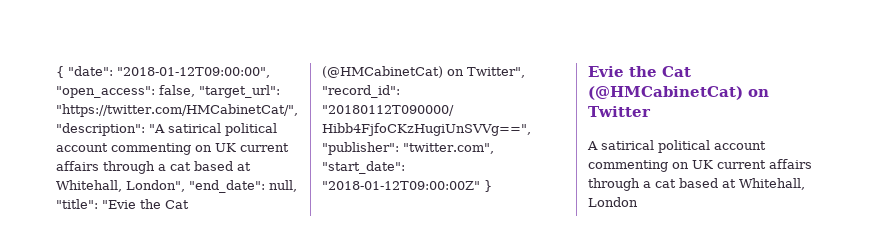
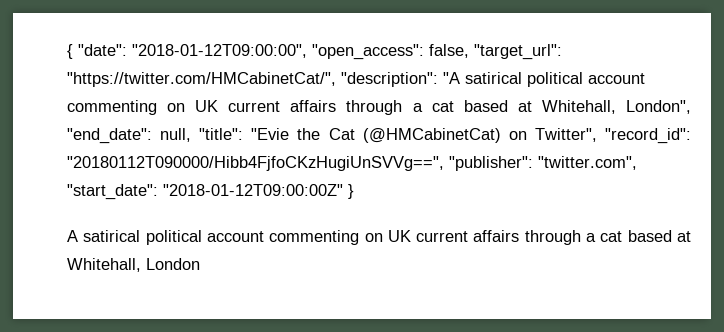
- Evie the Cat (@HMCabinetCat) on Twitter

